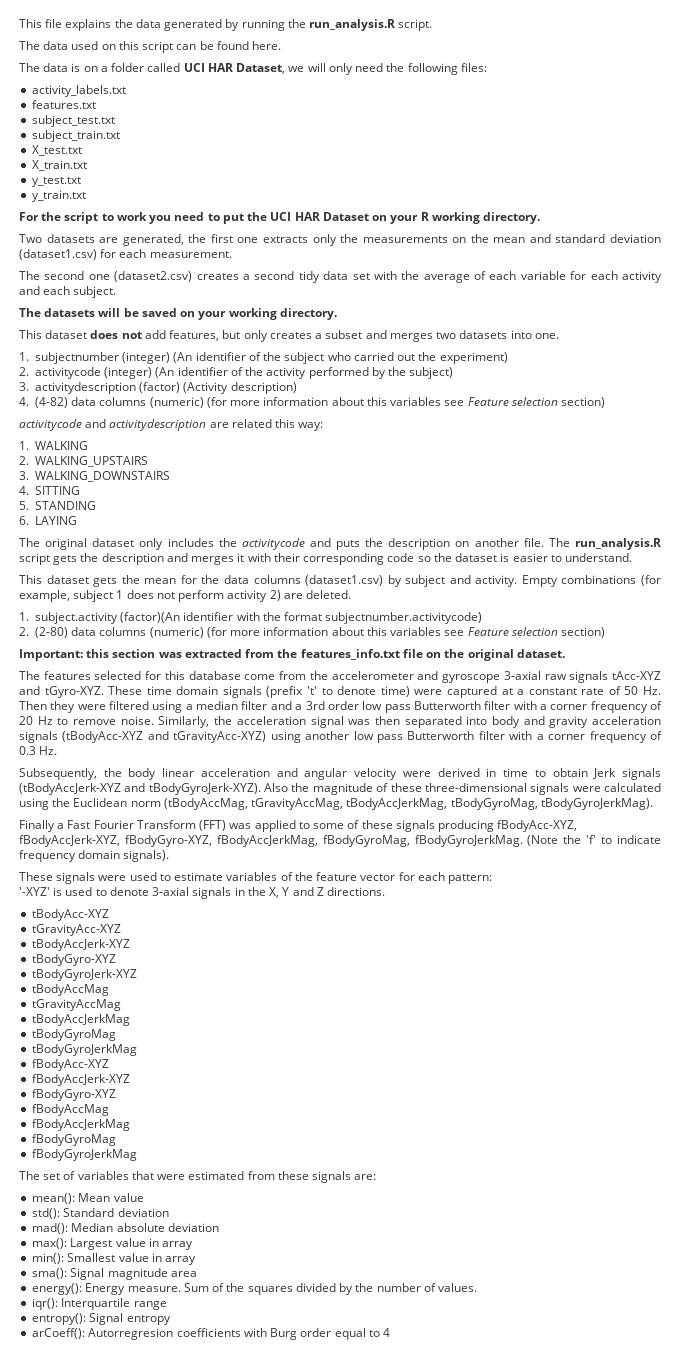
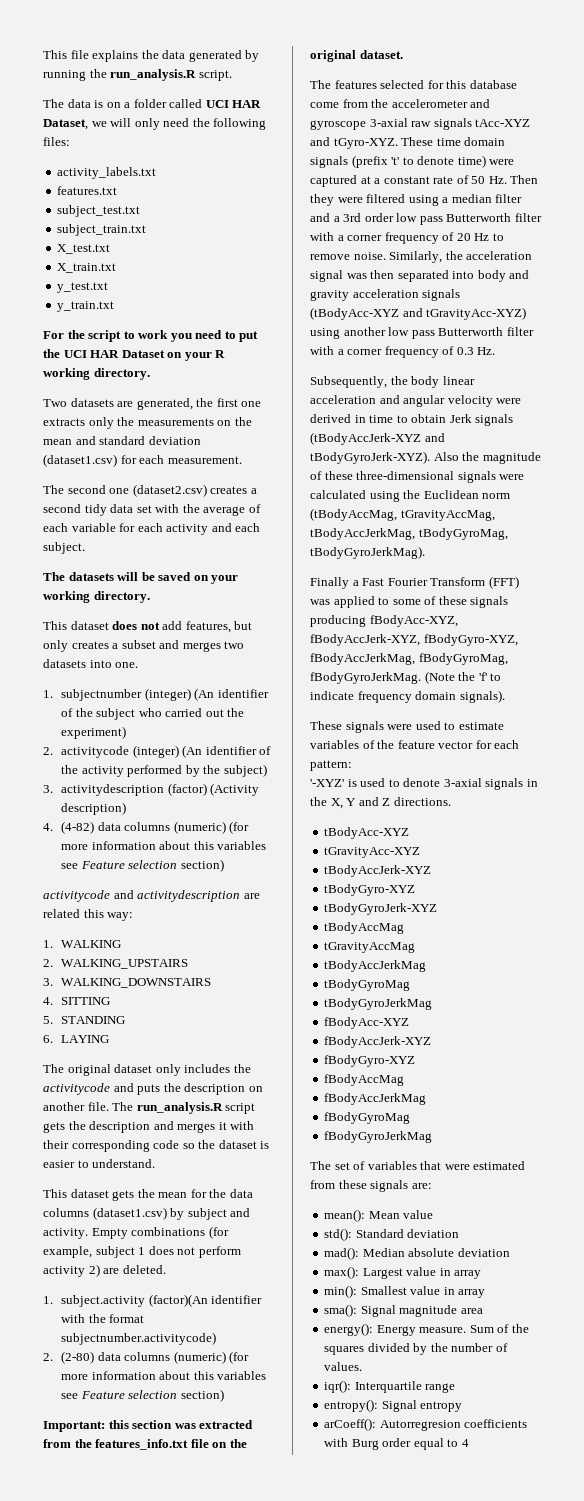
- The data used on this script can be found here.

